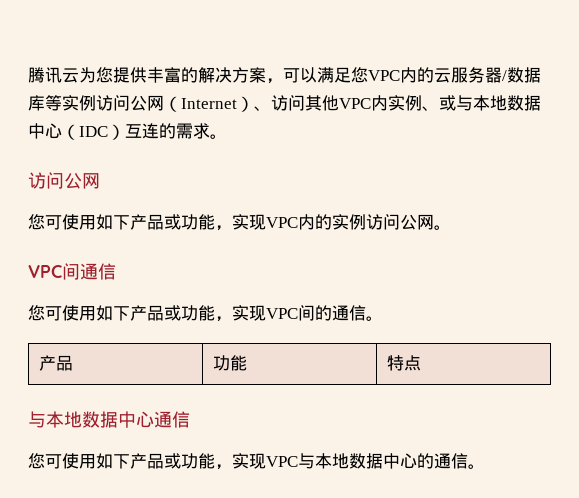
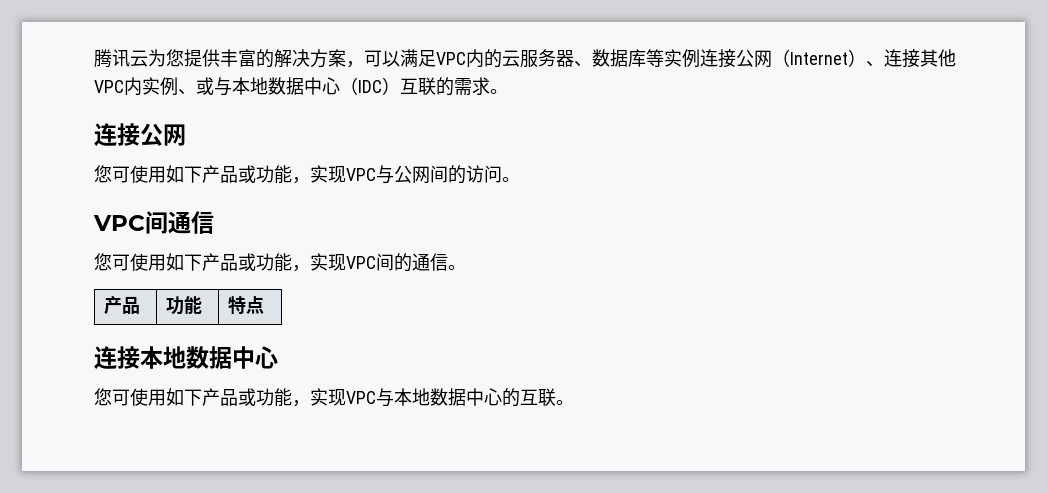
- 腾讯云为您提供丰富的解决方案，可以满足您VPC内的云服务器/数据库等实例访问公网（Internet）、访问其他VPC内实例、或与本地数据中心（IDC）互连的需求。
- 访问公网
+ 腾讯云为您提供丰富的解决方案，可以满足VPC内的云服务器、数据库等实例连接公网（Internet）、连接其他VPC内实例、或与本地数据中心（IDC）互联的需求。
+ 连接公网
- 您可使用如下产品或功能，实现VPC内的实例访问公网。
+ 您可使用如下产品或功能，实现VPC与公网间的访问。
- 与本地数据中心通信
+ 连接本地数据中心
- 您可使用如下产品或功能，实现VPC与本地数据中心的通信。
+ 您可使用如下产品或功能，实现VPC与本地数据中心的互联。

